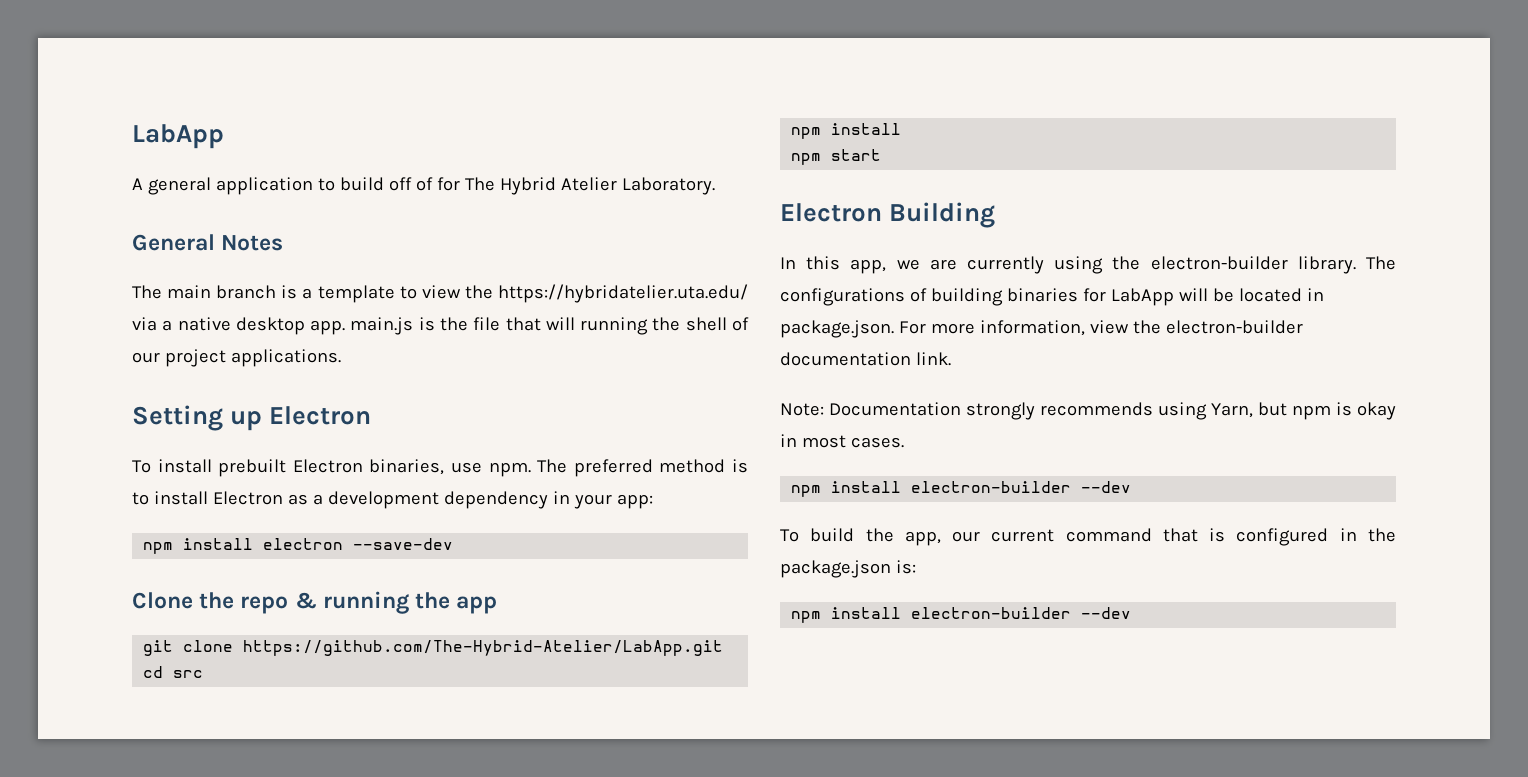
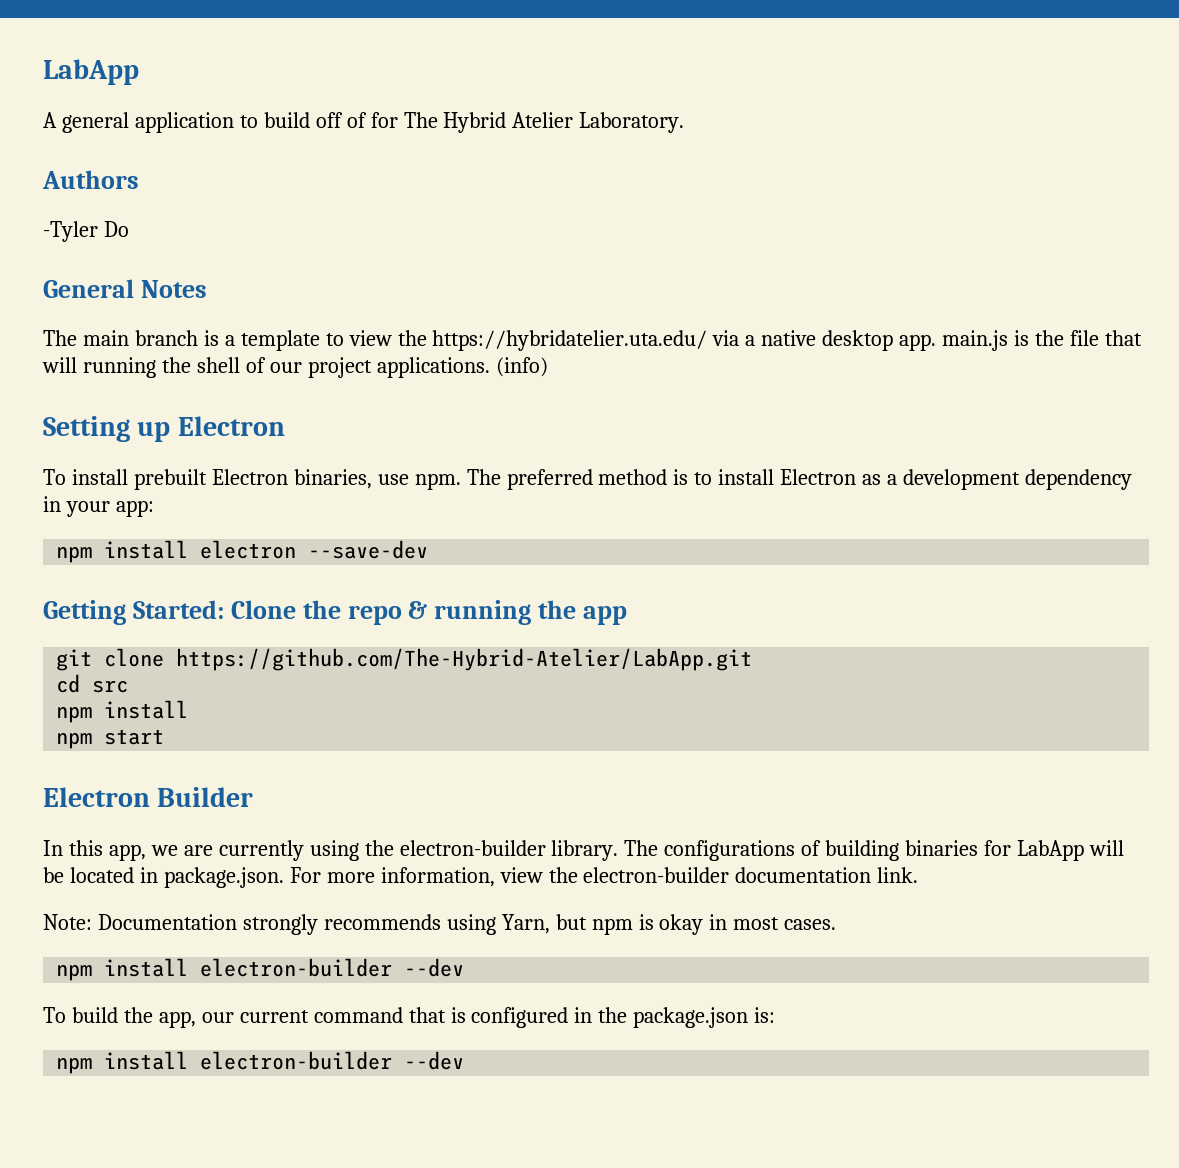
+ Authors
+ -Tyler Do
+ (info)
- Clone the repo & running the app
+ Getting Started: Clone the repo & running the app
- Electron Building
+ Electron Builder

